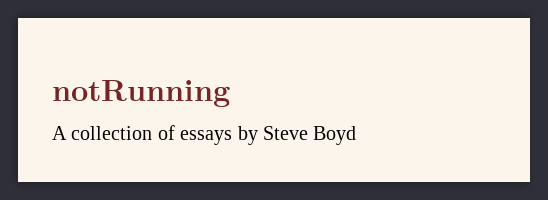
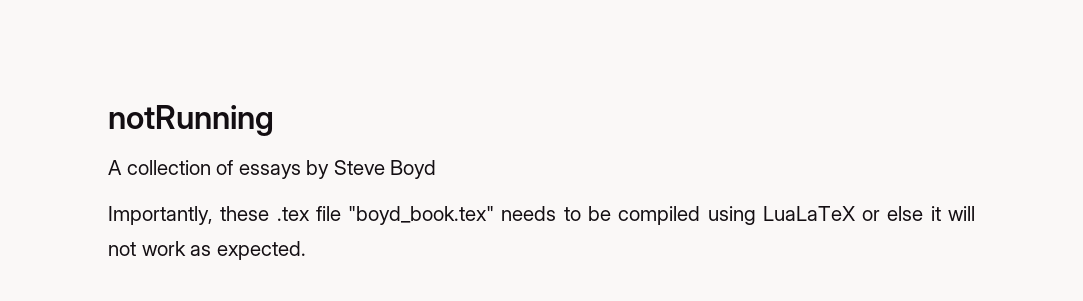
+ Importantly, these .tex file "boyd_book.tex" needs to be compiled using LuaLaTeX or else it will not work as expected.

